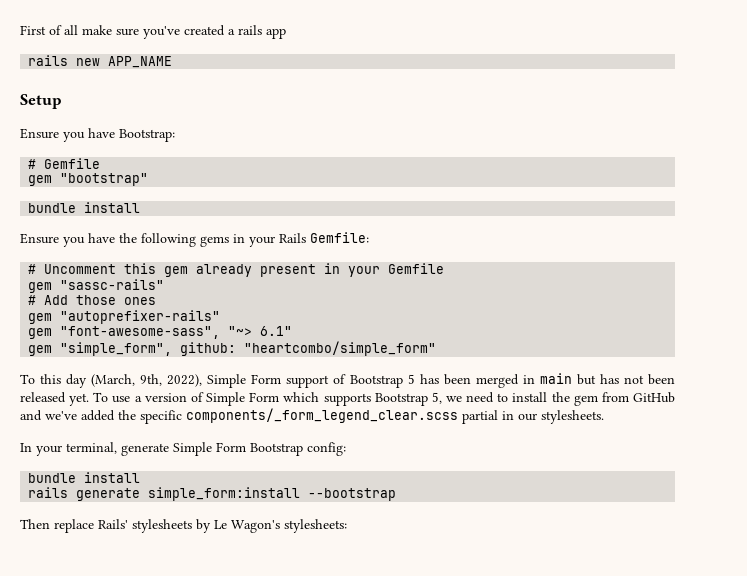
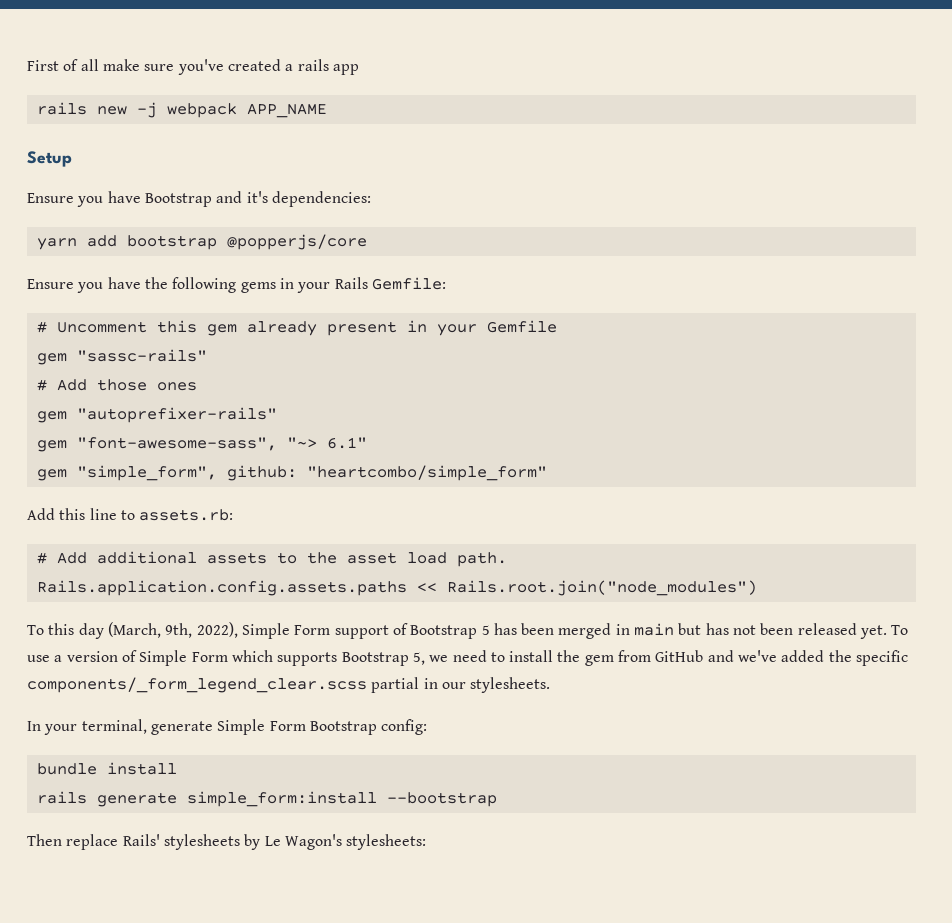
- rails new APP_NAME
+ rails new -j webpack APP_NAME
- Ensure you have Bootstrap:
- # Gemfile
- gem "bootstrap"
- bundle install
+ Ensure you have Bootstrap and it's dependencies:
+ yarn add bootstrap @popperjs/core
+ Add this line to assets.rb:
+ # Add additional assets to the asset load path.
+ Rails.application.config.assets.paths << Rails.root.join("node_modules")

